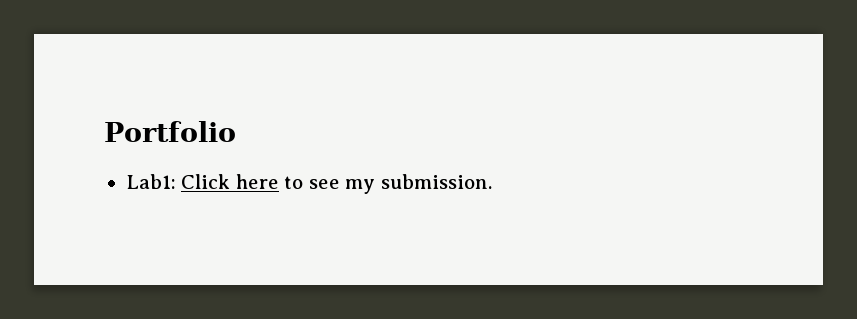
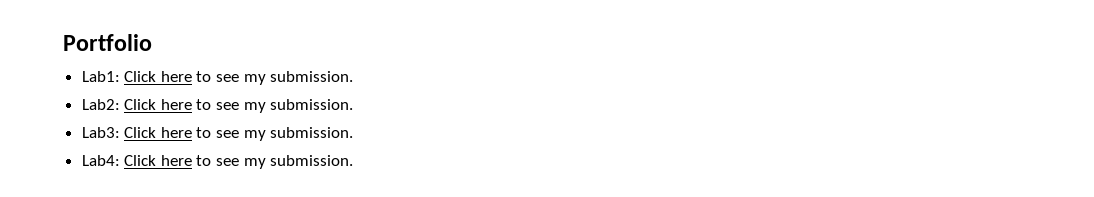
+ Lab2: Click here to see my submission.
+ Lab3: Click here to see my submission.
+ Lab4: Click here to see my submission.

